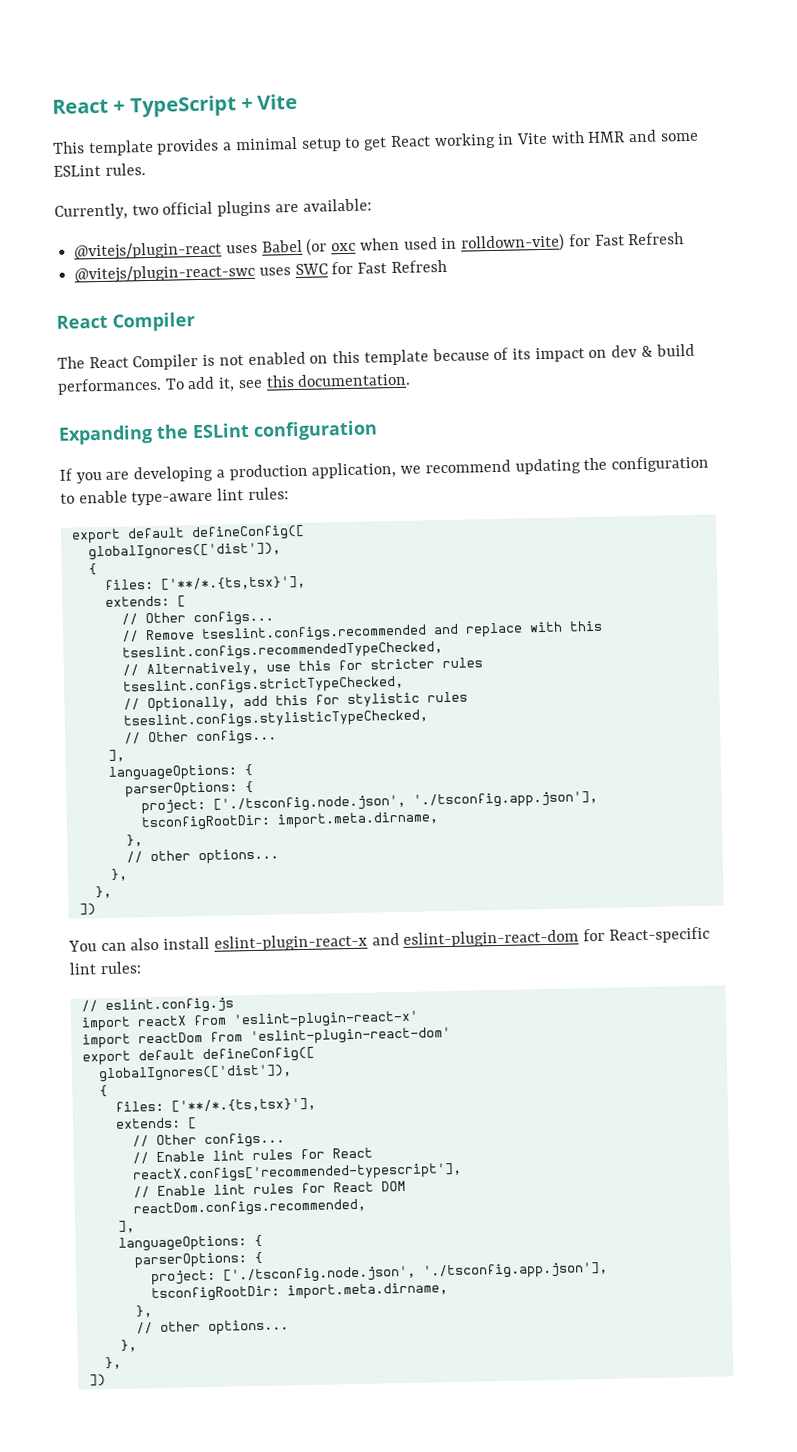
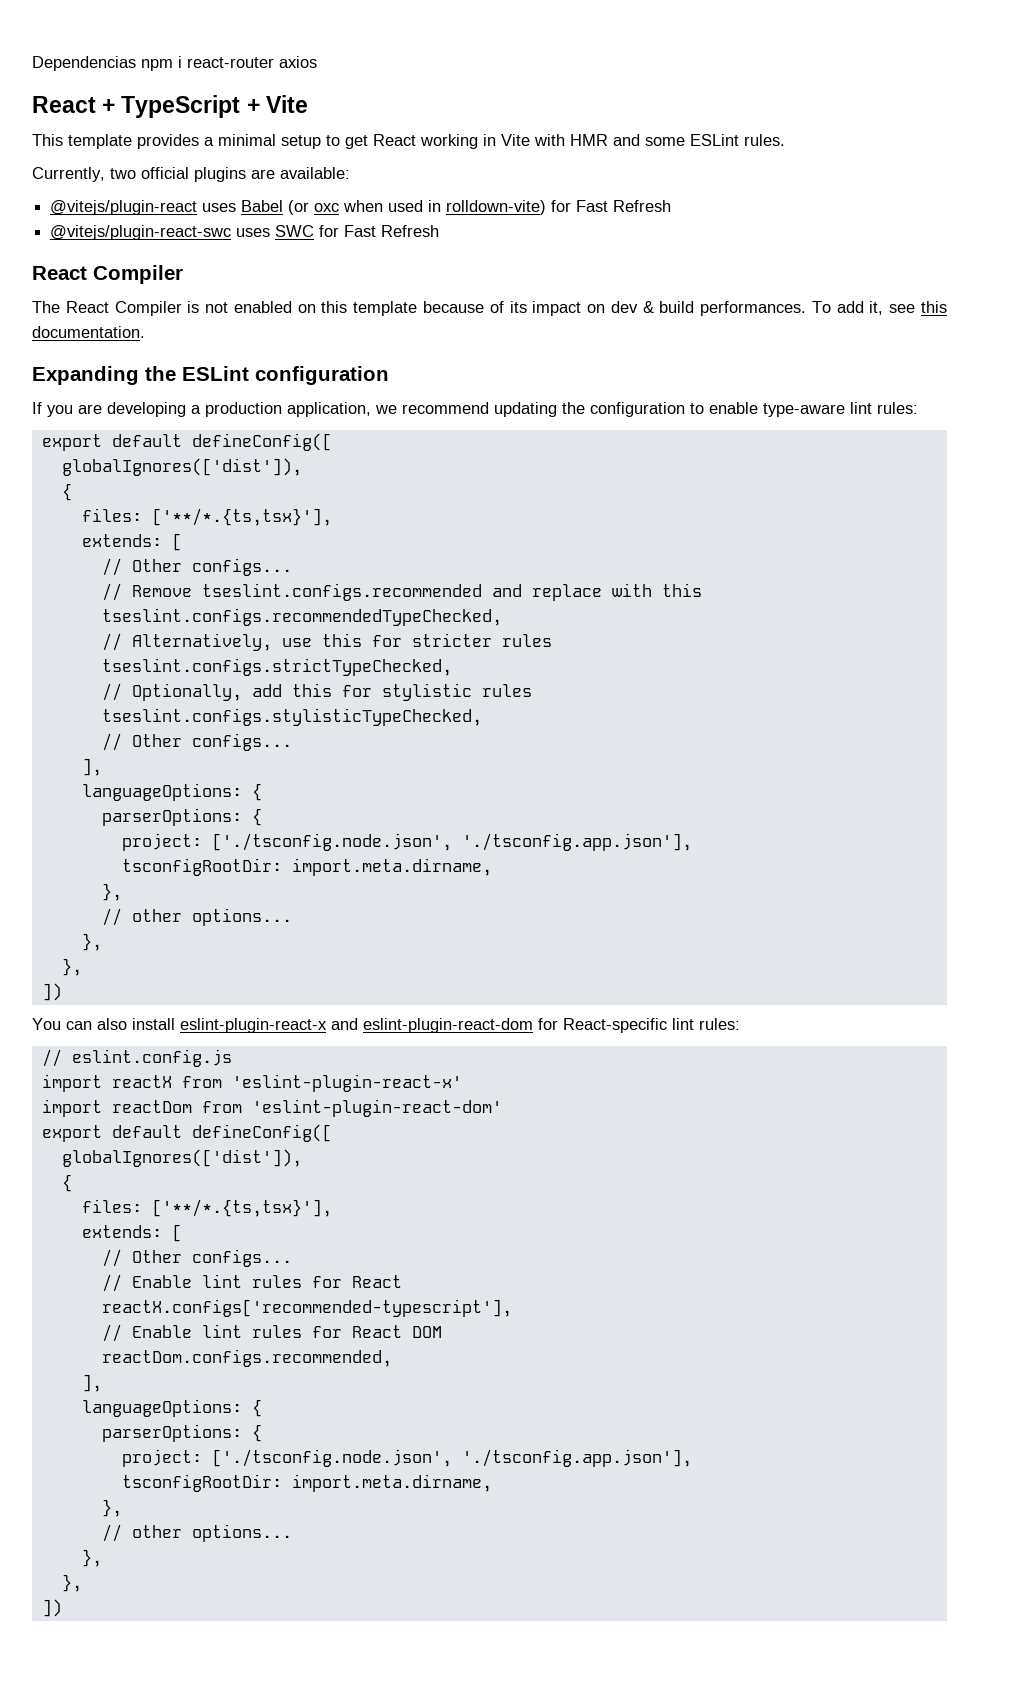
+ Dependencias npm i react-router axios

